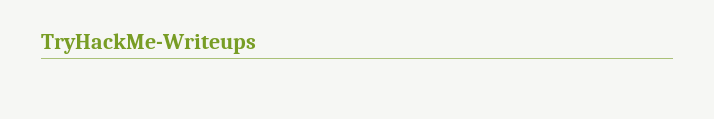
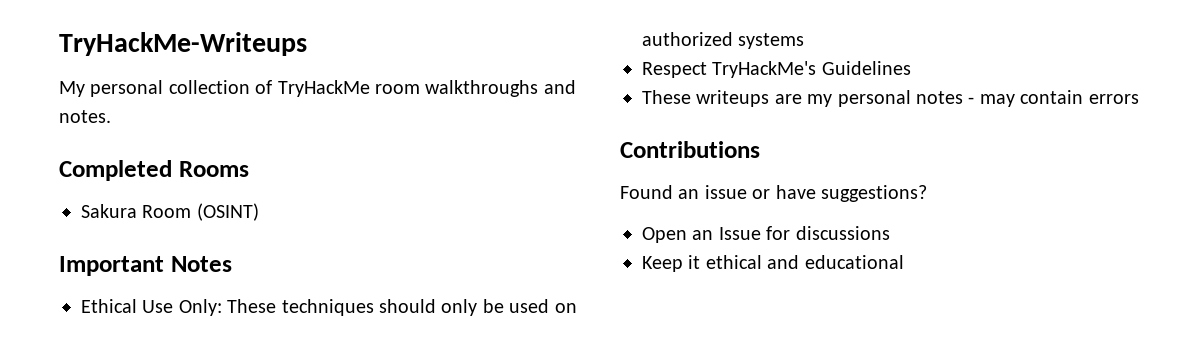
+ My personal collection of TryHackMe room walkthroughs and notes.
+ Completed Rooms
+ Sakura Room (OSINT)
+ Important Notes
+ Ethical Use Only: These techniques should only be used on authorized systems
+ Respect TryHackMe's Guidelines
+ These writeups are my personal notes - may contain errors
+ Contributions
+ Found an issue or have suggestions?
+ Open an Issue for discussions
+ Keep it ethical and educational

